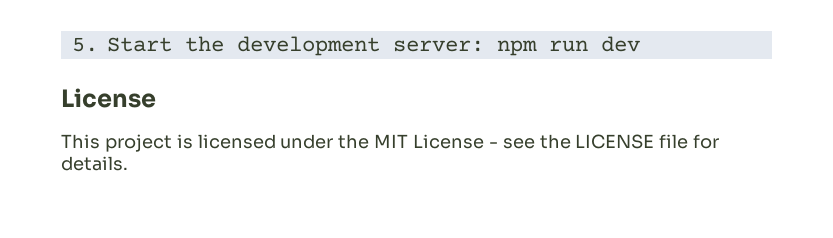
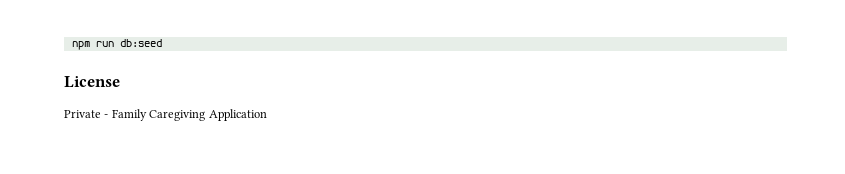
- 5. Start the development server: npm run dev
+ npm run db:seed
- This project is licensed under the MIT License - see the LICENSE file for details.
+ Private - Family Caregiving Application

